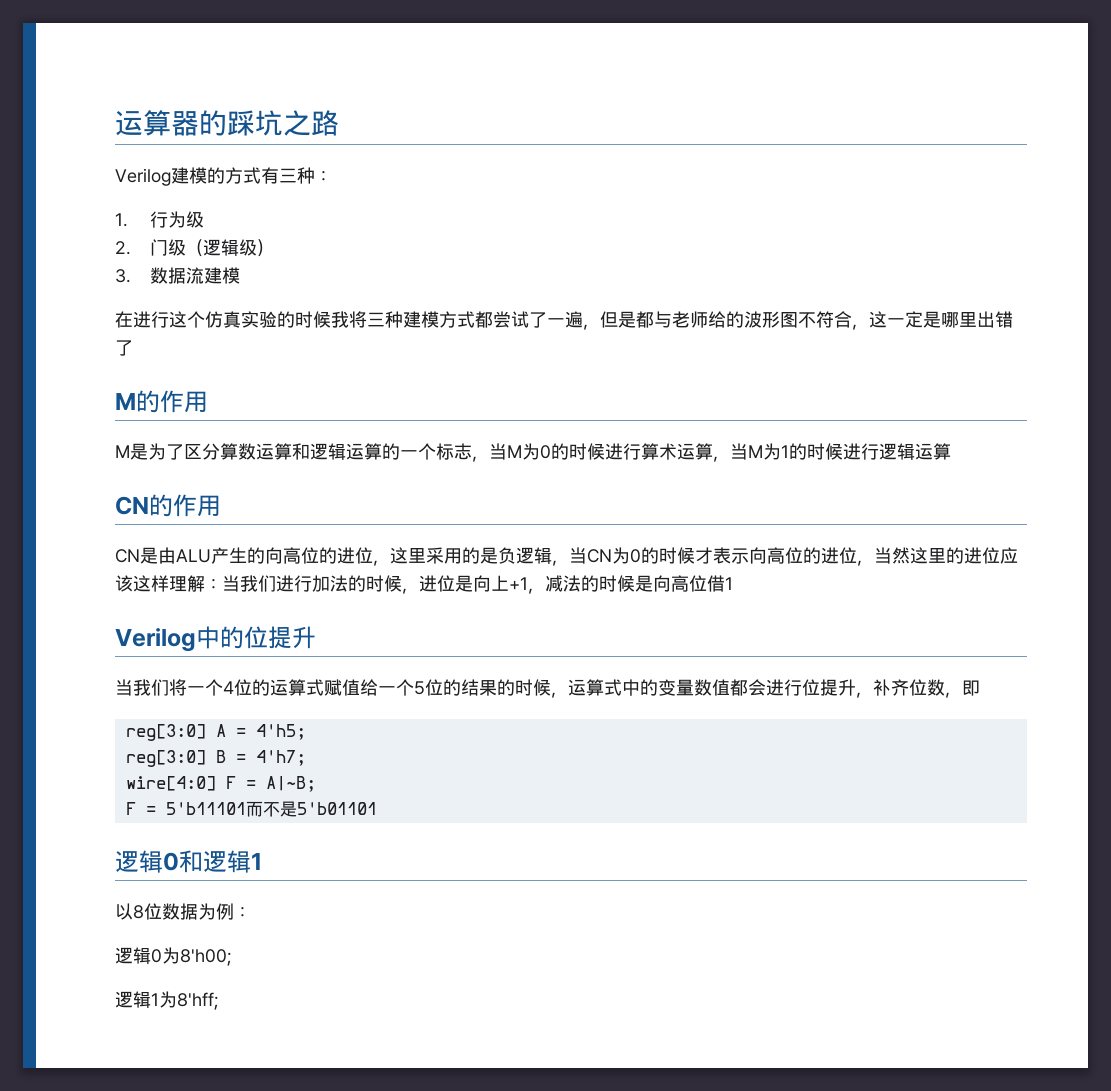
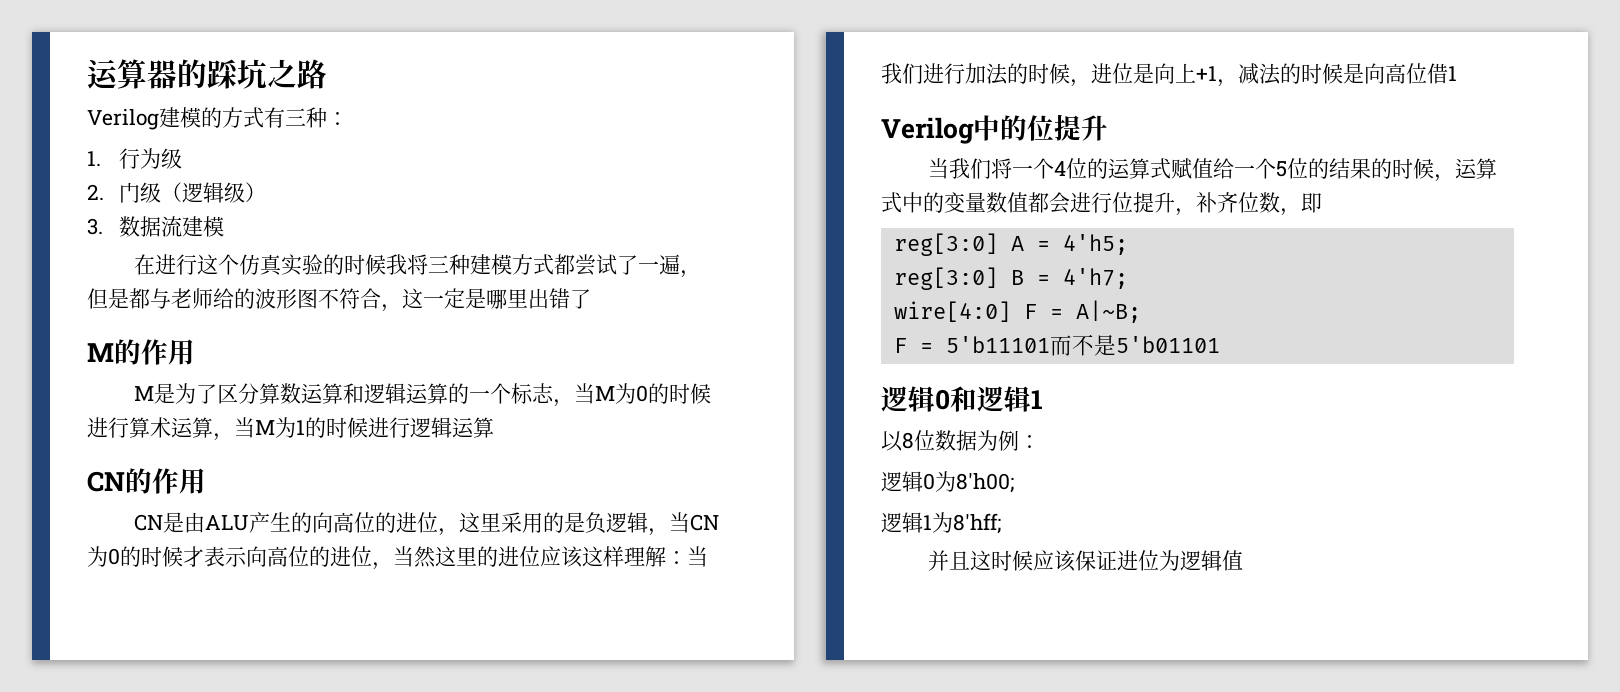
+ 并且这时候应该保证进位为逻辑值

